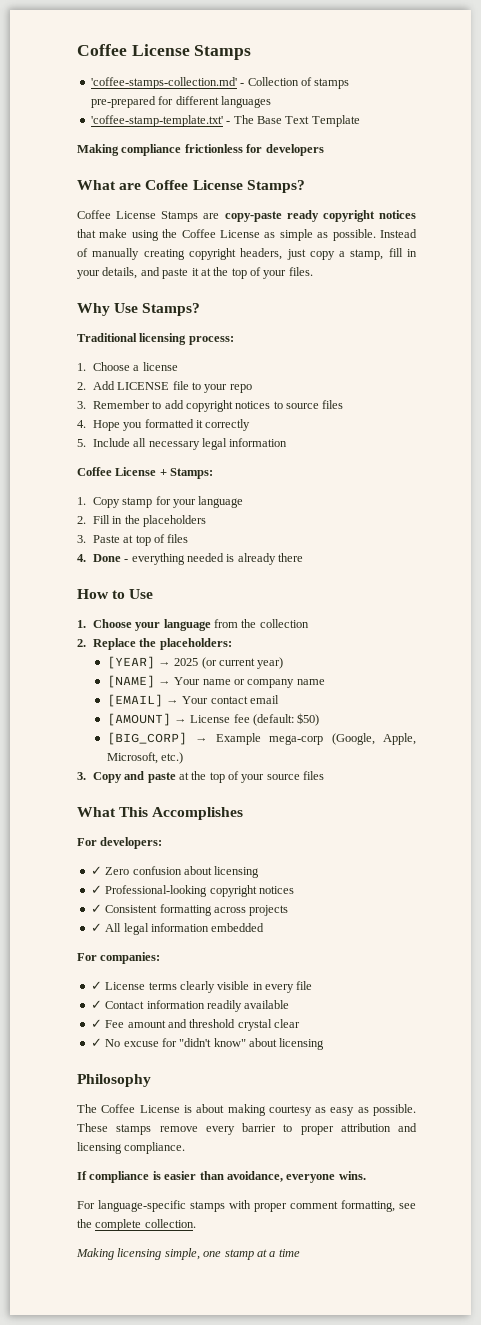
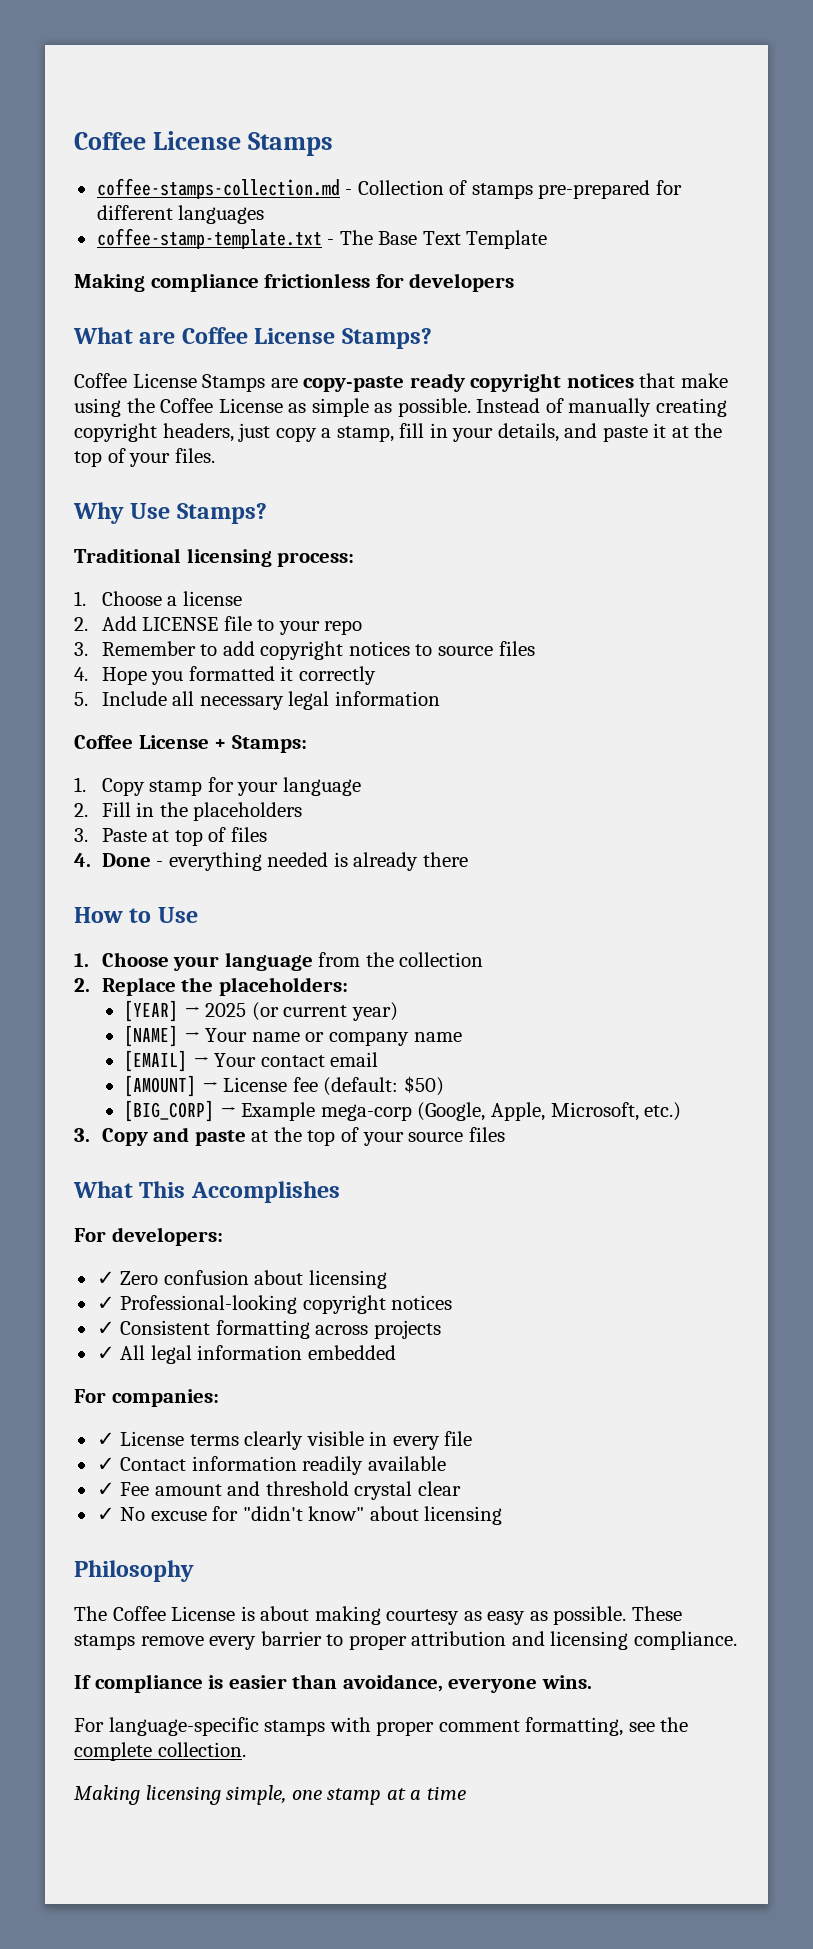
- 'coffee-stamps-collection.md' - Collection of stamps pre-prepared for different languages
+ coffee-stamps-collection.md - Collection of stamps pre-prepared for different languages
- 'coffee-stamp-template.txt' - The Base Text Template
+ coffee-stamp-template.txt - The Base Text Template

